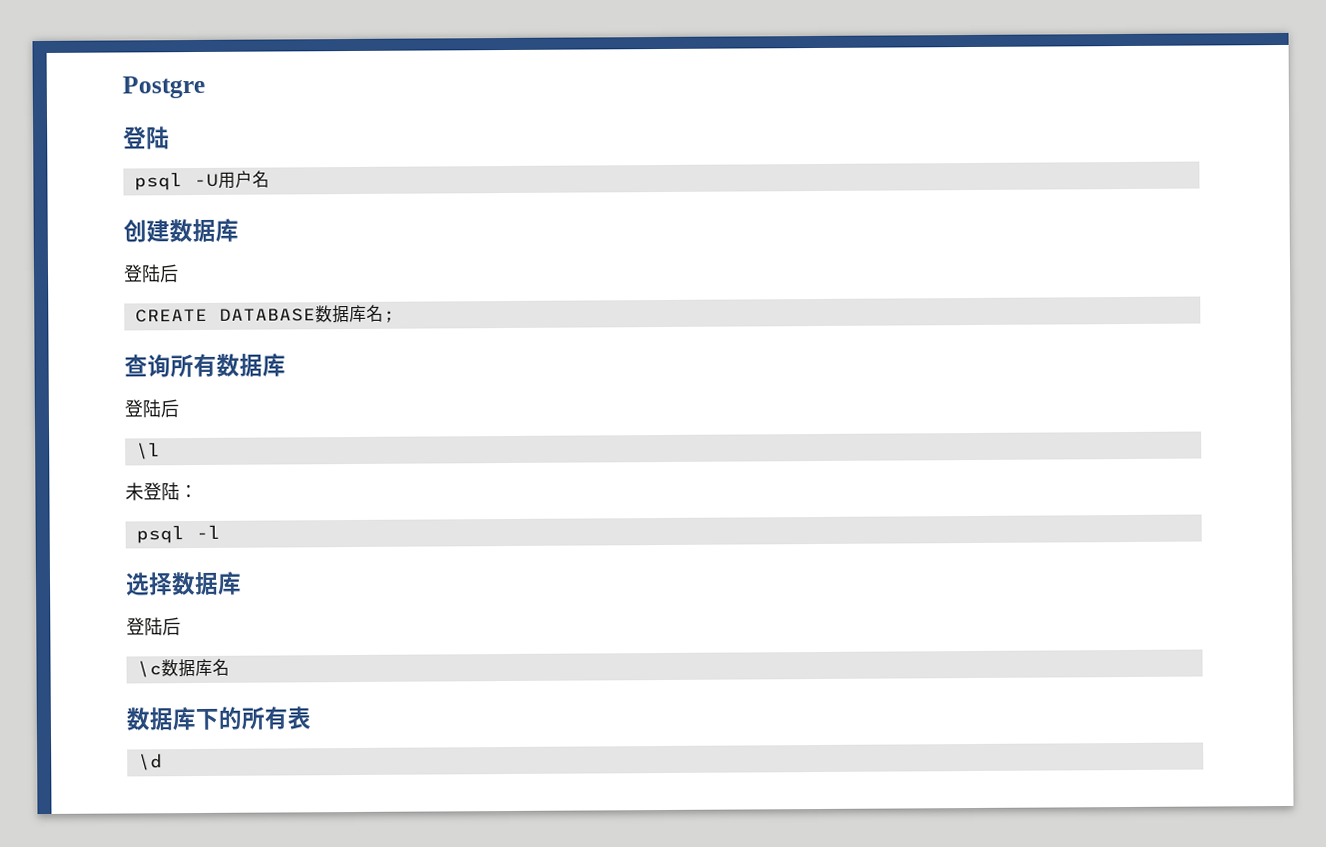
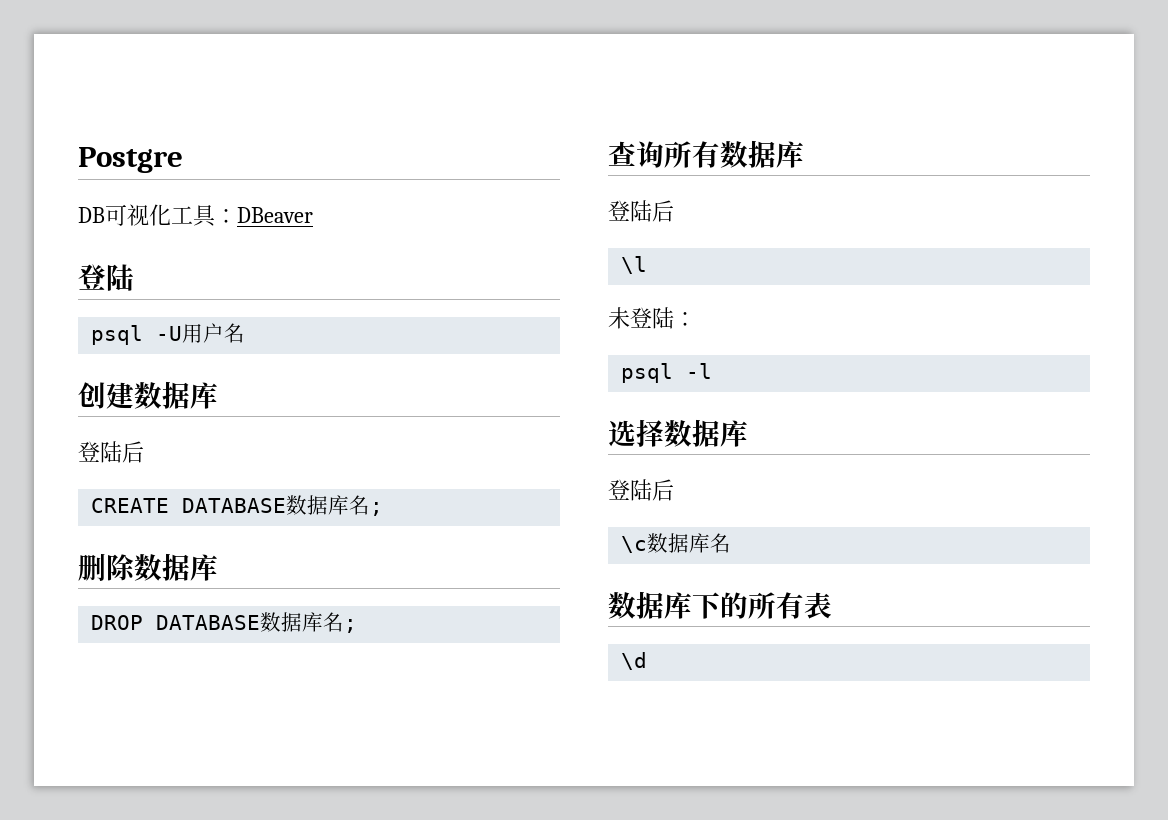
+ DB可视化工具：DBeaver
+ 删除数据库
+ DROP DATABASE数据库名;

